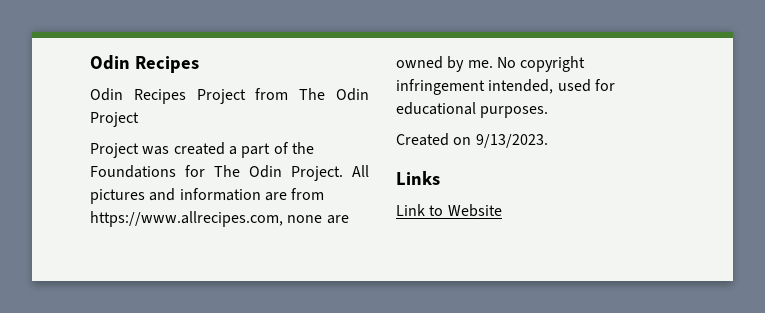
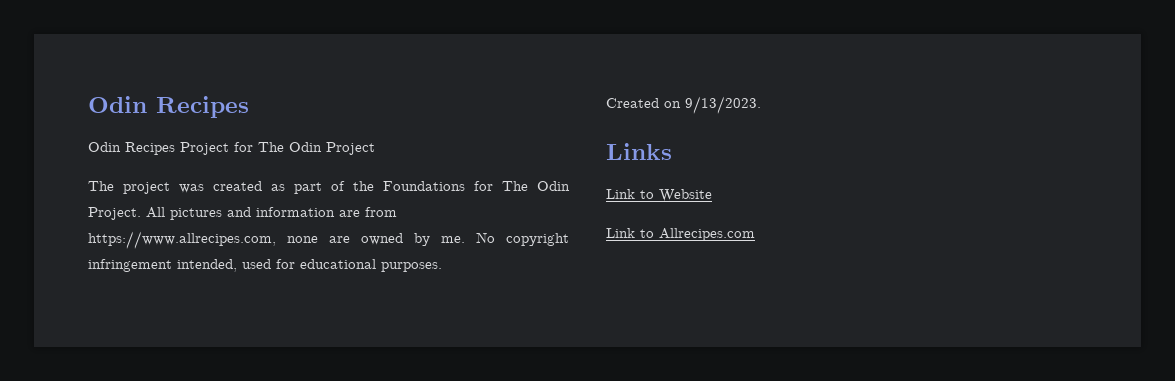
- Odin Recipes Project from The Odin Project
+ Odin Recipes Project for The Odin Project
- Project was created a part of the Foundations for The Odin Project.
+ The project was created as part of the Foundations for The Odin Project.
+ Link to Allrecipes.com

